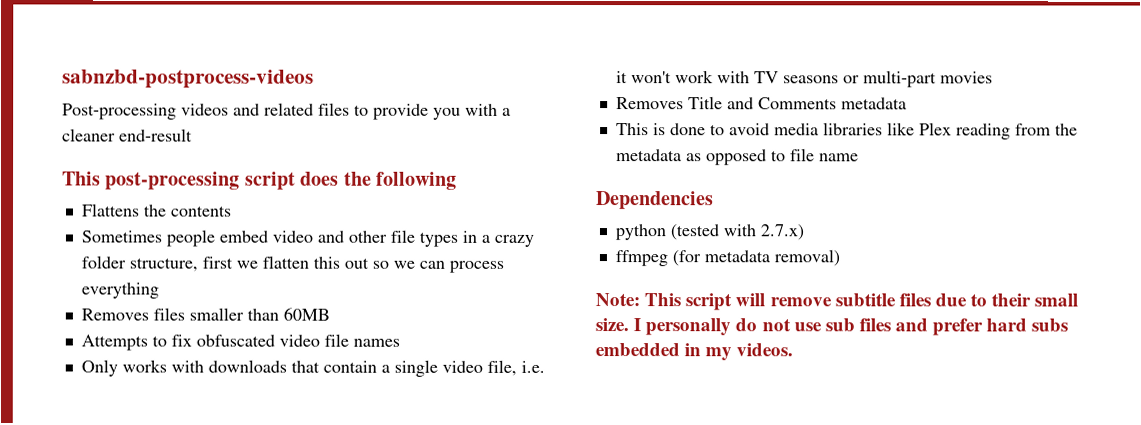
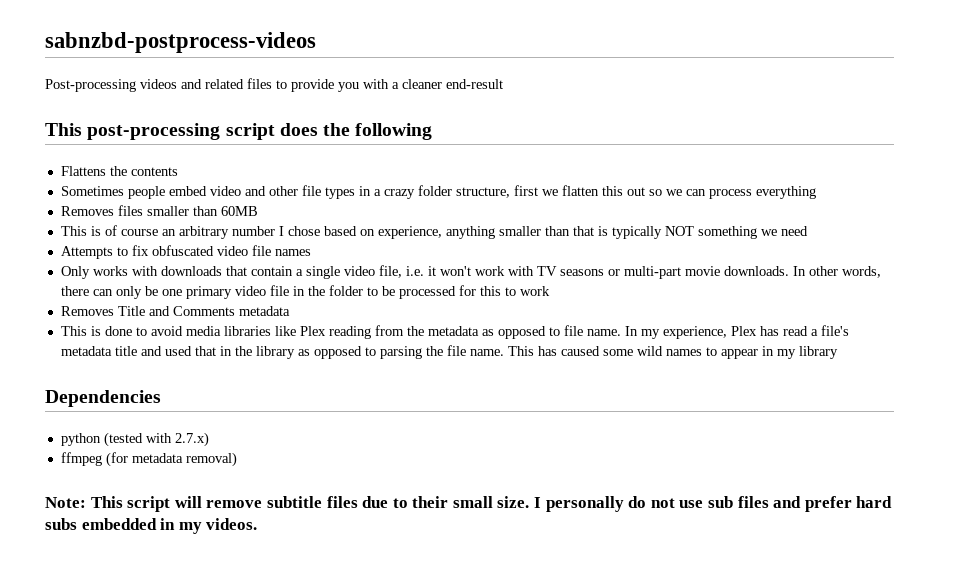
+ This is of course an arbitrary number I chose based on experience, anything smaller than that is typically NOT something we need
- Only works with downloads that contain a single video file, i.e. it won't work with TV seasons or multi-part movies
+ Only works with downloads that contain a single video file, i.e. it won't work with TV seasons or multi-part movie downloads. In other words, there can only be one primary video file in the folder to be processed for this to work
- This is done to avoid media libraries like Plex reading from the metadata as opposed to file name
+ This is done to avoid media libraries like Plex reading from the metadata as opposed to file name. In my experience, Plex has read a file's metadata title and used that in the library as opposed to parsing the file name. This has caused some wild names to appear in my library

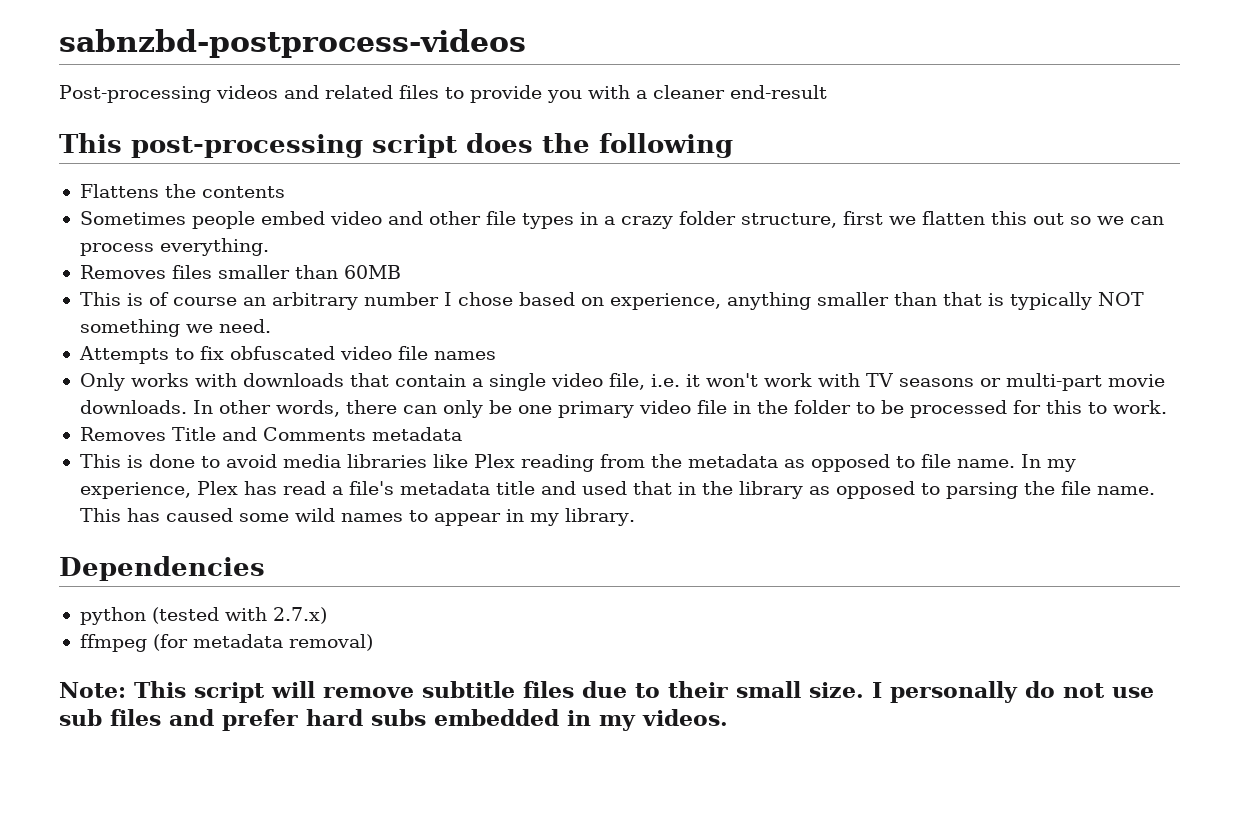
- Sometimes people embed video and other file types in a crazy folder structure, first we flatten this out so we can process everything
+ Sometimes people embed video and other file types in a crazy folder structure, first we flatten this out so we can process everything.
- This is of course an arbitrary number I chose based on experience, anything smaller than that is typically NOT something we need
+ This is of course an arbitrary number I chose based on experience, anything smaller than that is typically NOT something we need.
- In other words, there can only be one primary video file in the folder to be processed for this to work
+ In other words, there can only be one primary video file in the folder to be processed for this to work.
- This has caused some wild names to appear in my library
+ This has caused some wild names to appear in my library.

